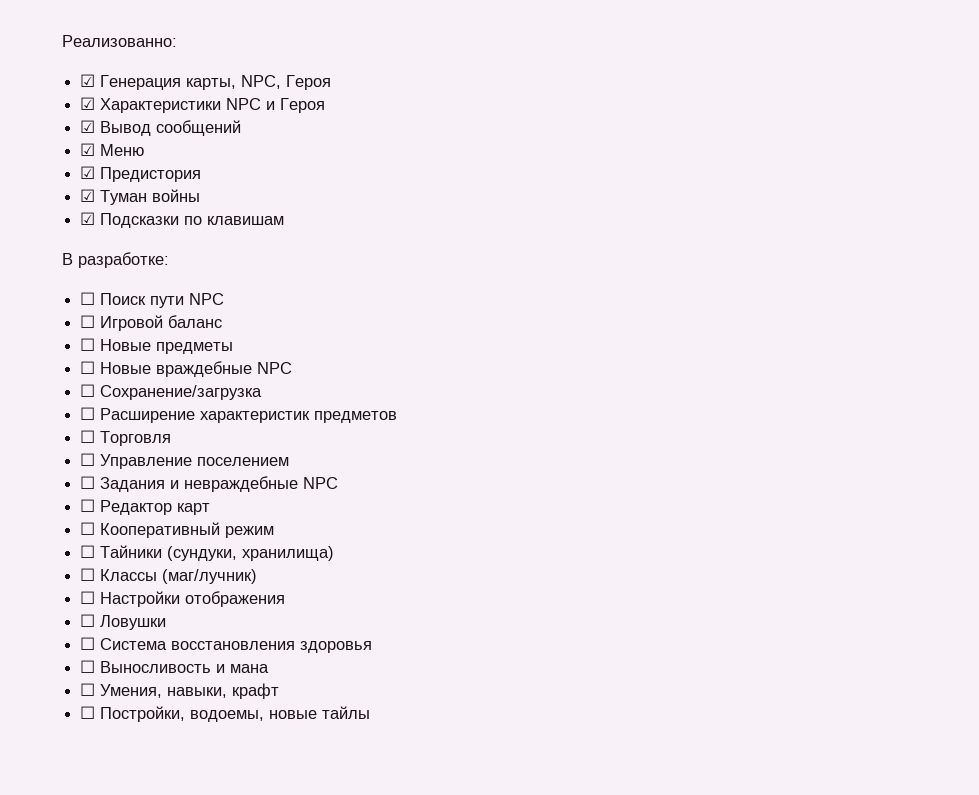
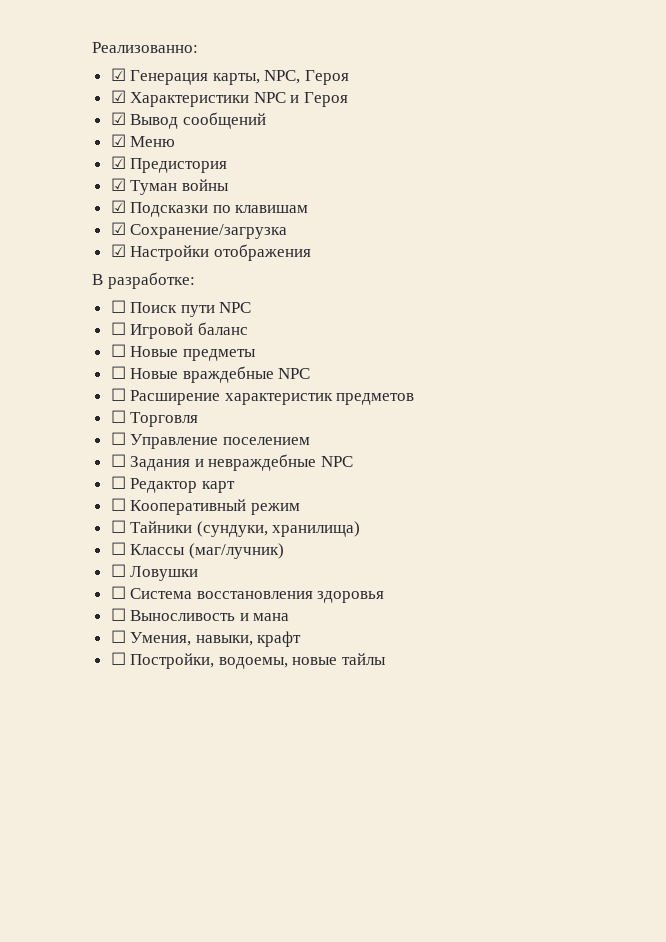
+ ☑ Сохранение/загрузка
+ ☑ Настройки отображения
- ☐ Сохранение/загрузка
- ☐ Настройки отображения

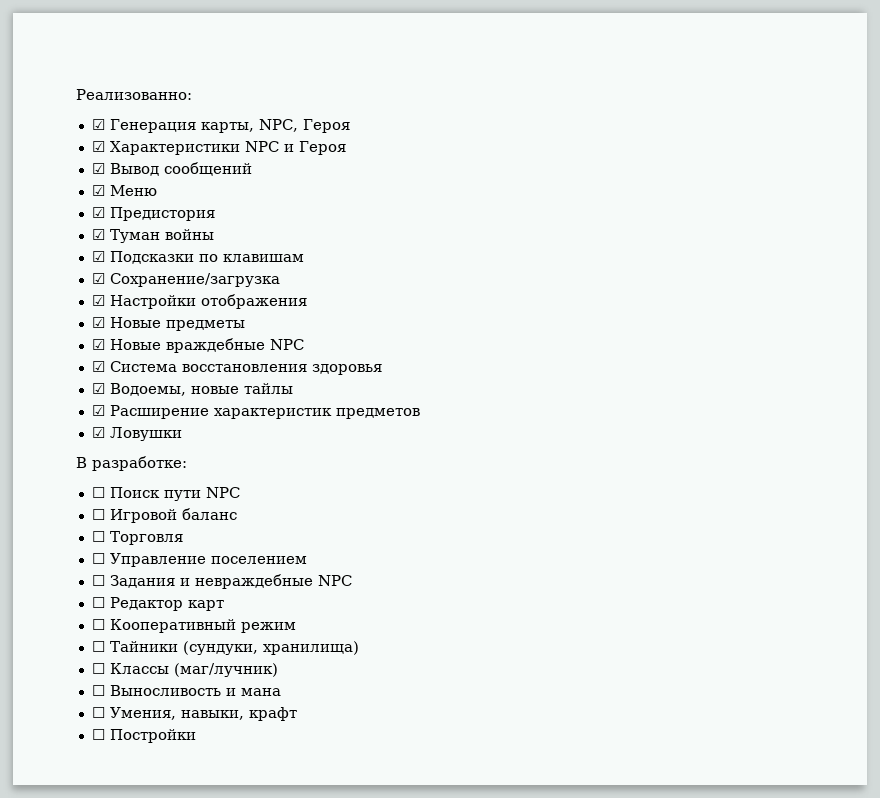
+ ☑ Новые предметы
+ ☑ Новые враждебные NPC
+ ☑ Система восстановления здоровья
+ ☑ Водоемы, новые тайлы
+ ☑ Расширение характеристик предметов
+ ☑ Ловушки
- ☐ Новые предметы
- ☐ Новые враждебные NPC
- ☐ Расширение характеристик предметов
- ☐ Ловушки
- ☐ Система восстановления здоровья
- ☐ Постройки, водоемы, новые тайлы
+ ☐ Постройки

